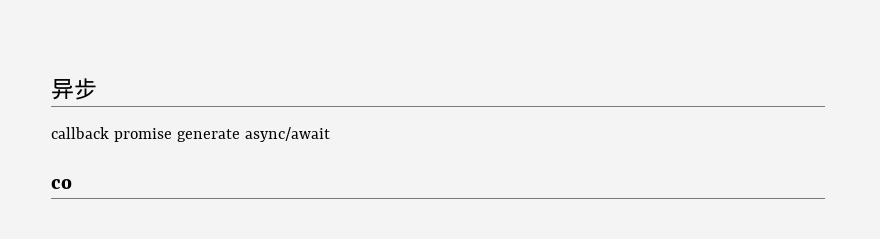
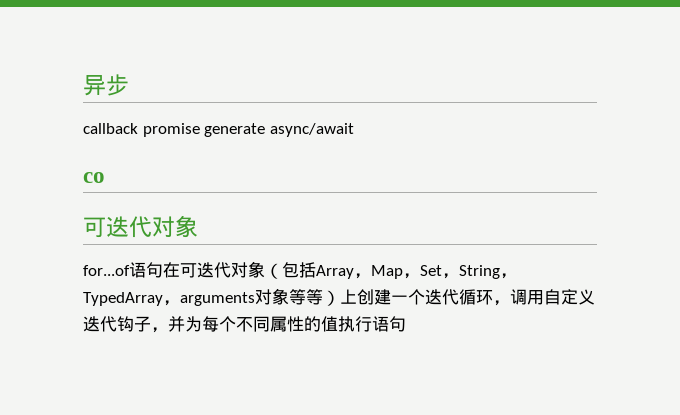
  co
+ 可迭代对象
+ for...of语句在可迭代对象（包括Array，Map，Set，String，TypedArray，arguments对象等等）上创建一个迭代循环，调用自定义迭代钩子，并为每个不同属性的值执行语句

